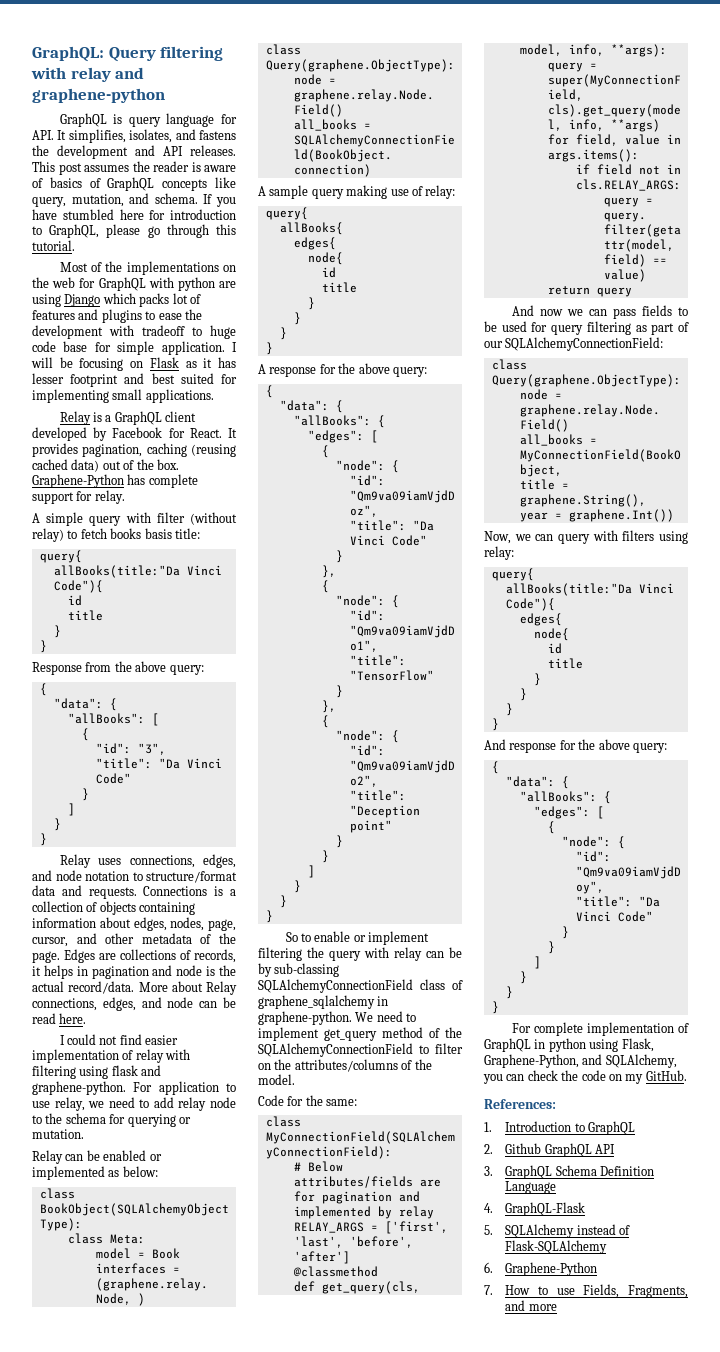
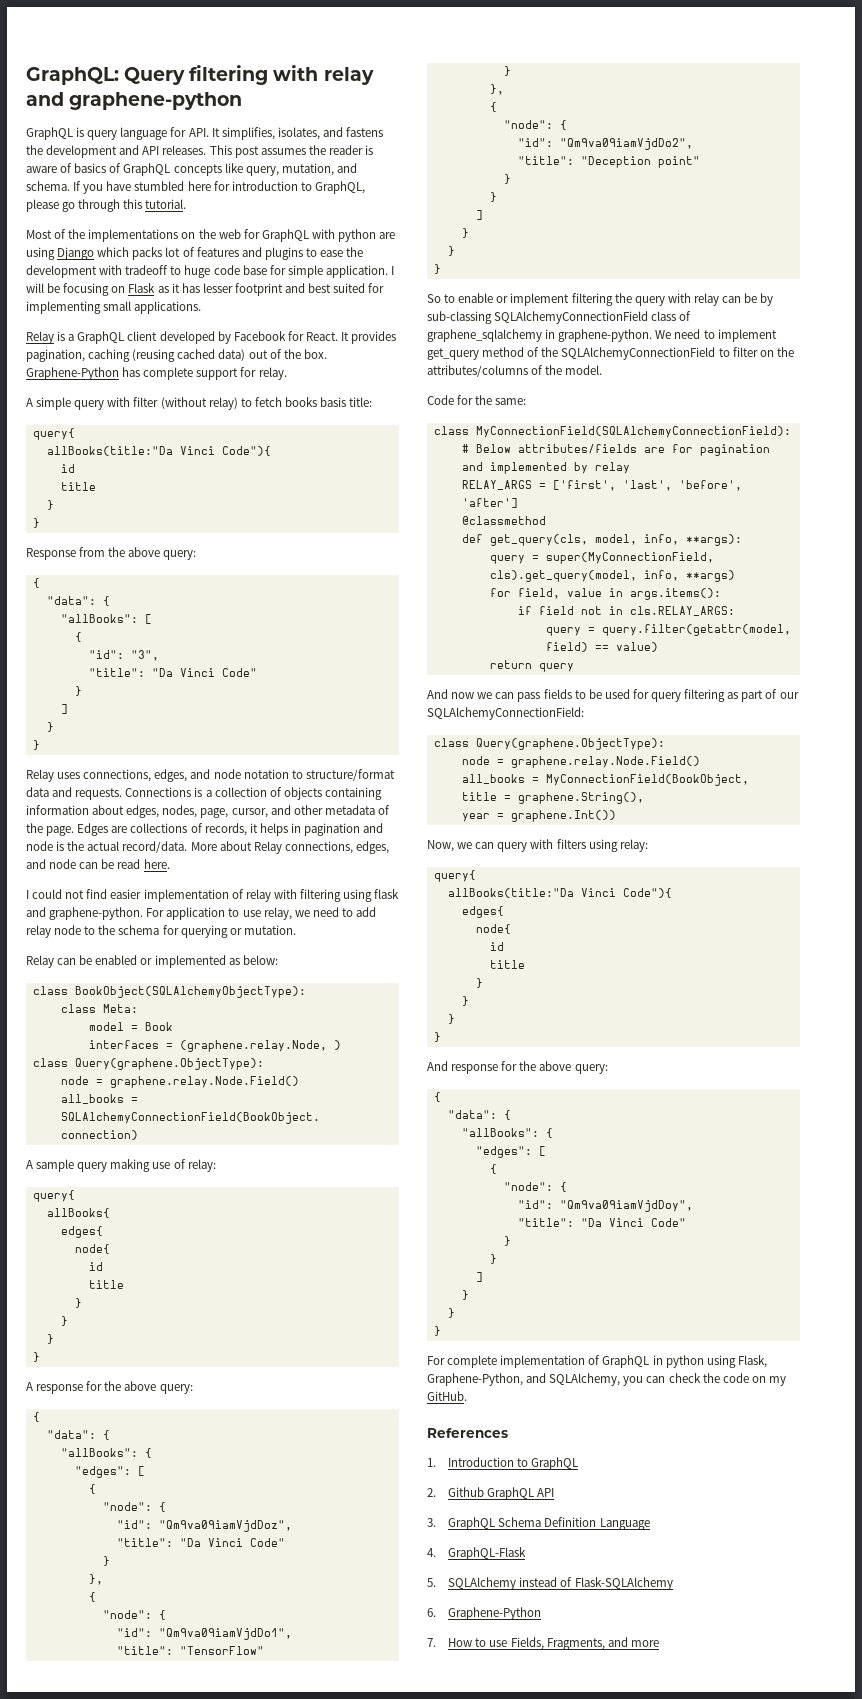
- References:
+ References

